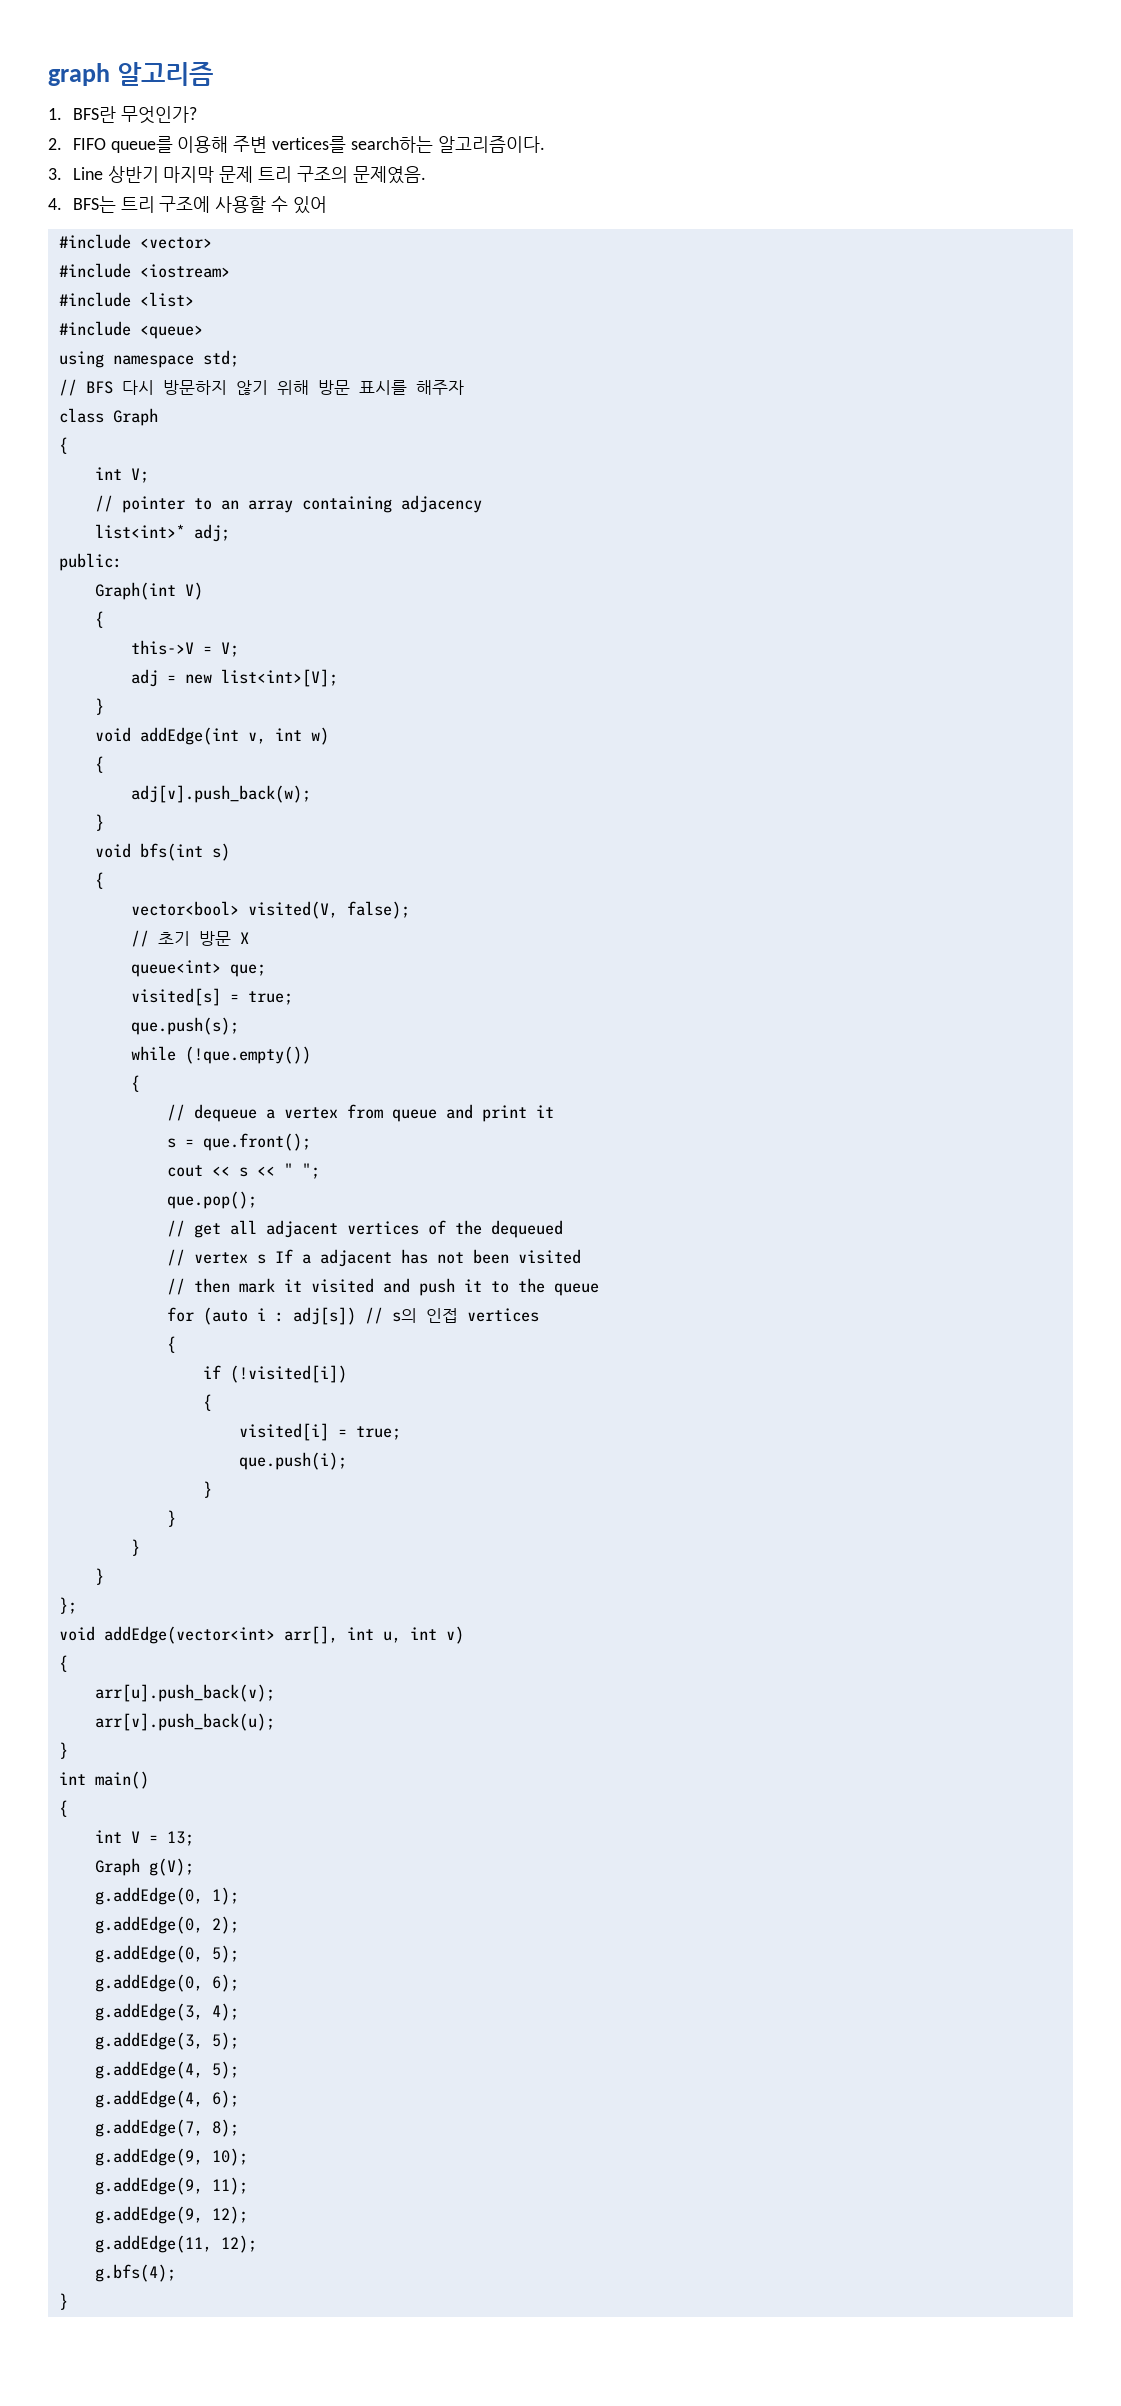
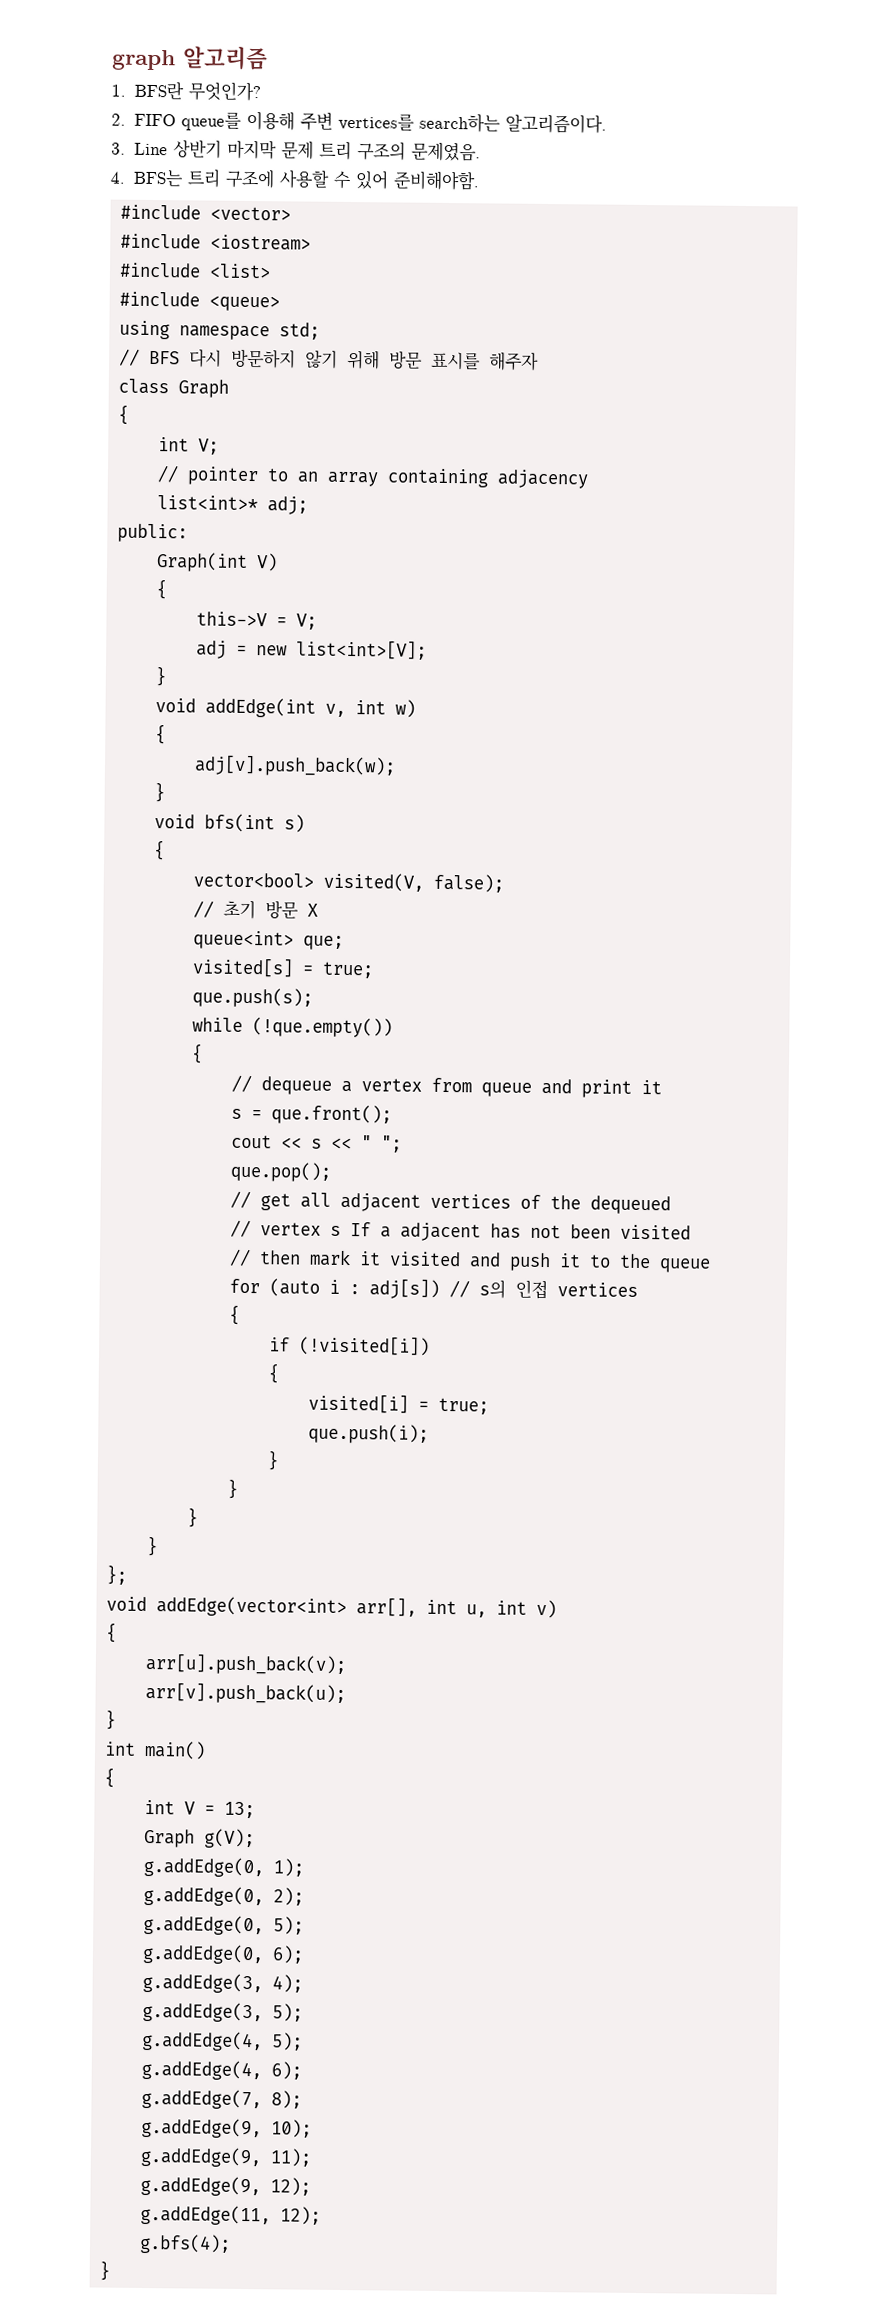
- 4. BFS는 트리 구조에 사용할 수 있어
+ 4. BFS는 트리 구조에 사용할 수 있어 준비해야함.

